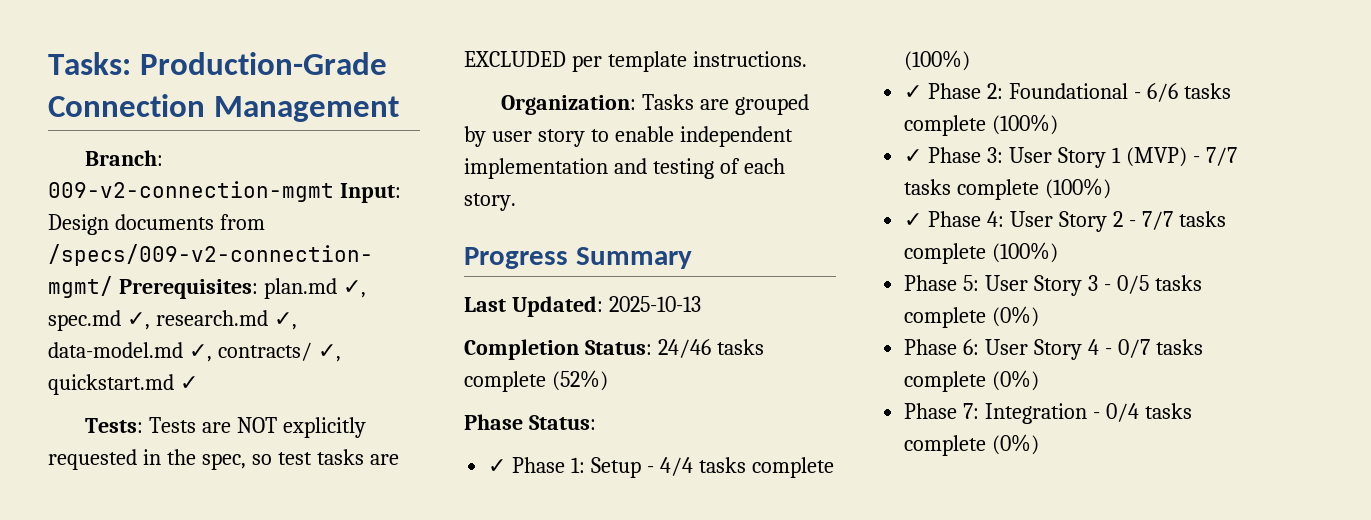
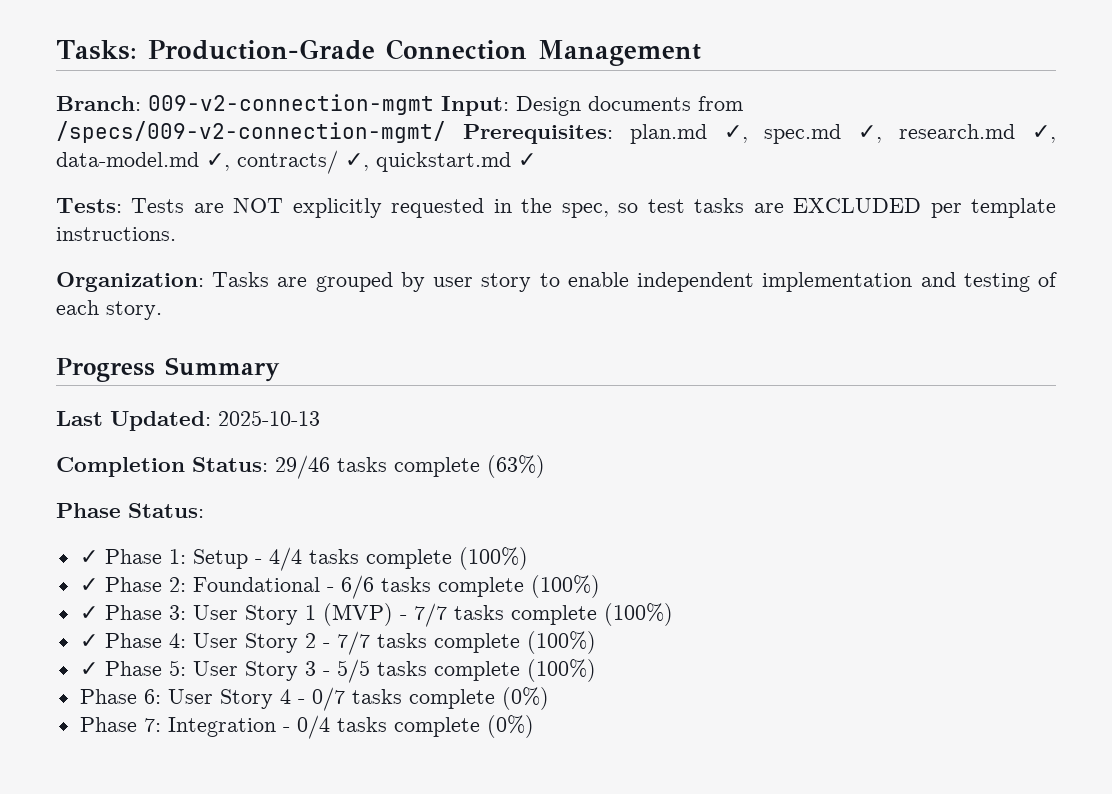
- Completion Status: 24/46 tasks complete (52%)
+ Completion Status: 29/46 tasks complete (63%)
- Phase 5: User Story 3 - 0/5 tasks complete (0%)
+ ✓ Phase 5: User Story 3 - 5/5 tasks complete (100%)

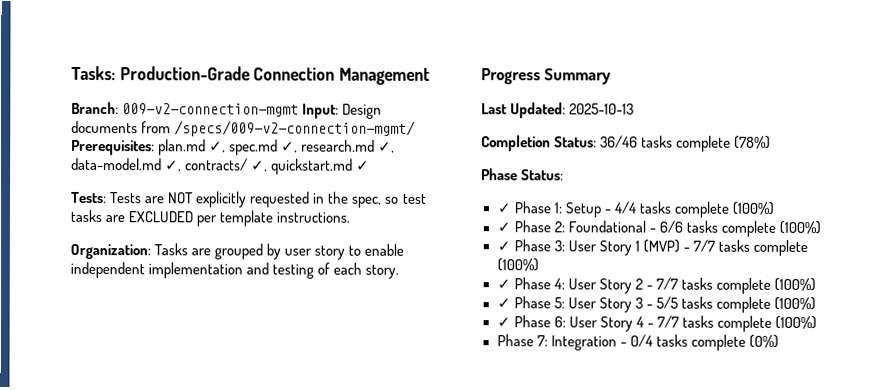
- Completion Status: 29/46 tasks complete (63%)
+ Completion Status: 36/46 tasks complete (78%)
- Phase 6: User Story 4 - 0/7 tasks complete (0%)
+ ✓ Phase 6: User Story 4 - 7/7 tasks complete (100%)

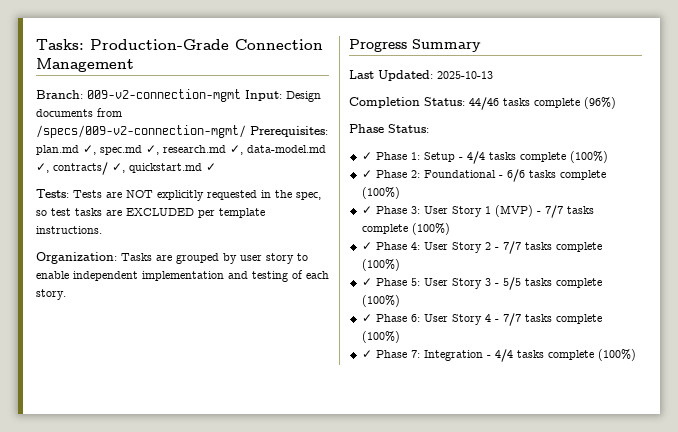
- Completion Status: 36/46 tasks complete (78%)
+ Completion Status: 44/46 tasks complete (96%)
- Phase 7: Integration - 0/4 tasks complete (0%)
+ ✓ Phase 7: Integration - 4/4 tasks complete (100%)

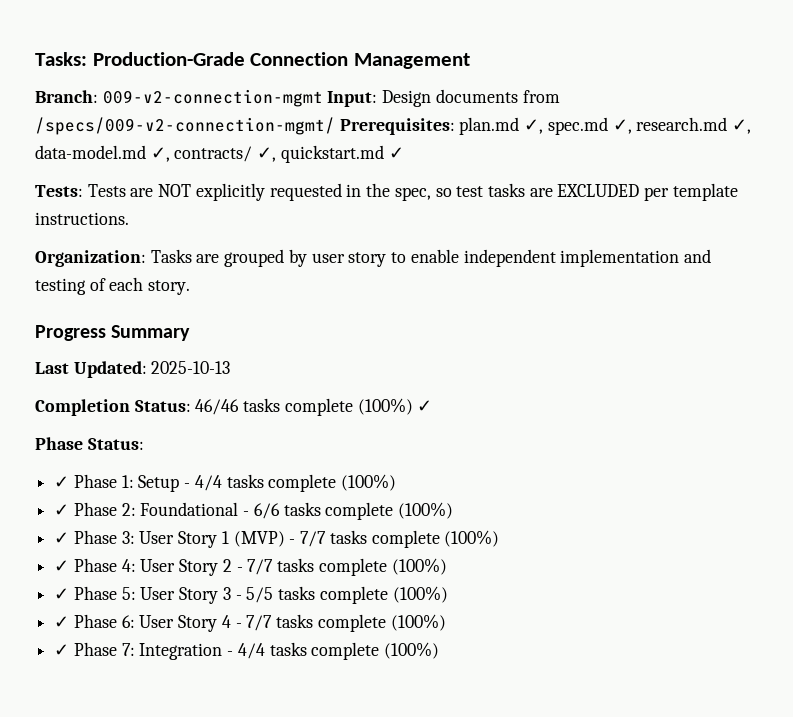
- Completion Status: 44/46 tasks complete (96%)
+ Completion Status: 46/46 tasks complete (100%) ✓

